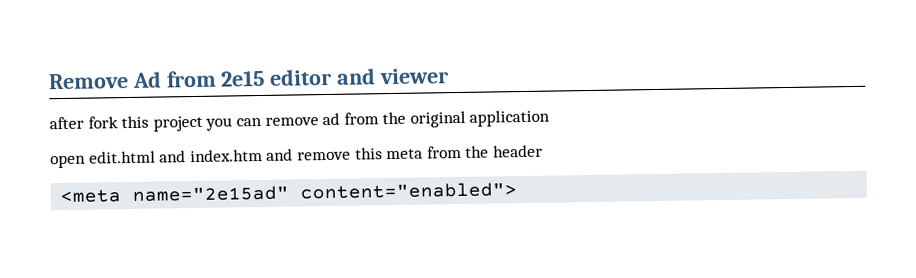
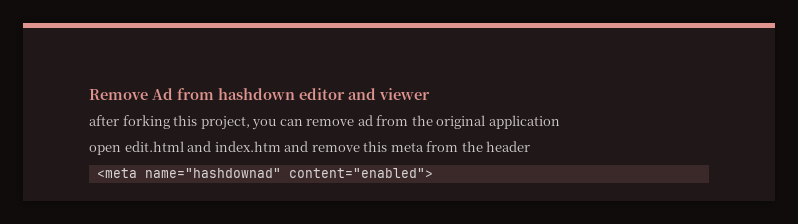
- Remove Ad from 2e15 editor and viewer
+ Remove Ad from hashdown editor and viewer
- after fork this project you can remove ad from the original application
+ after forking this project, you can remove ad from the original application
- <meta name="2e15ad" content="enabled">
+ <meta name="hashdownad" content="enabled">

